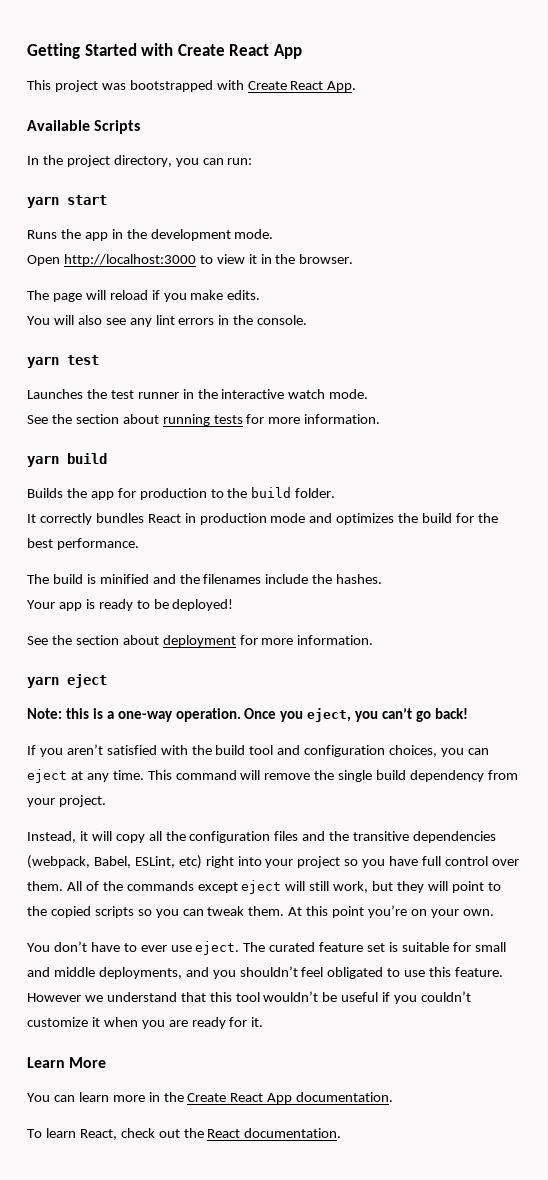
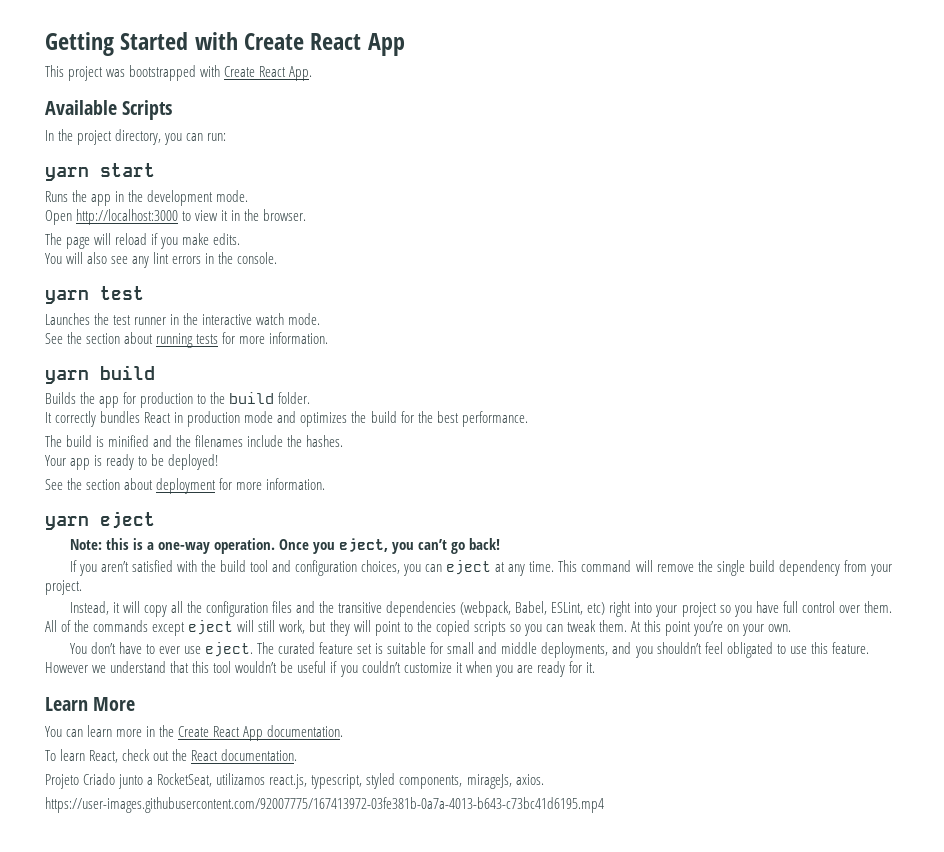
+ Projeto Criado junto a RocketSeat, utilizamos react.js, typescript, styled components, mirageJs, axios.
+ https://user-images.githubusercontent.com/92007775/167413972-03fe381b-0a7a-4013-b643-c73bc41d6195.mp4

